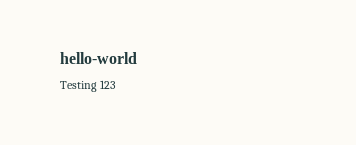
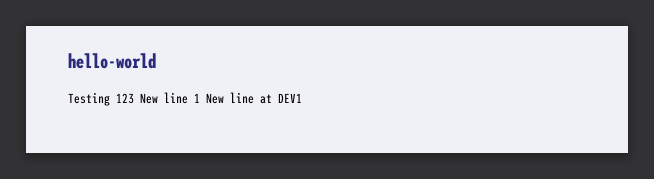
- Testing 123
+ Testing 123 New line 1 New line at DEV1

